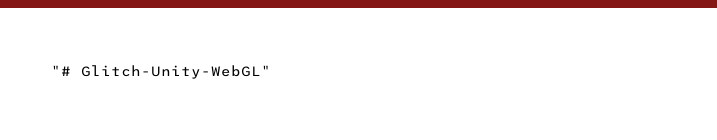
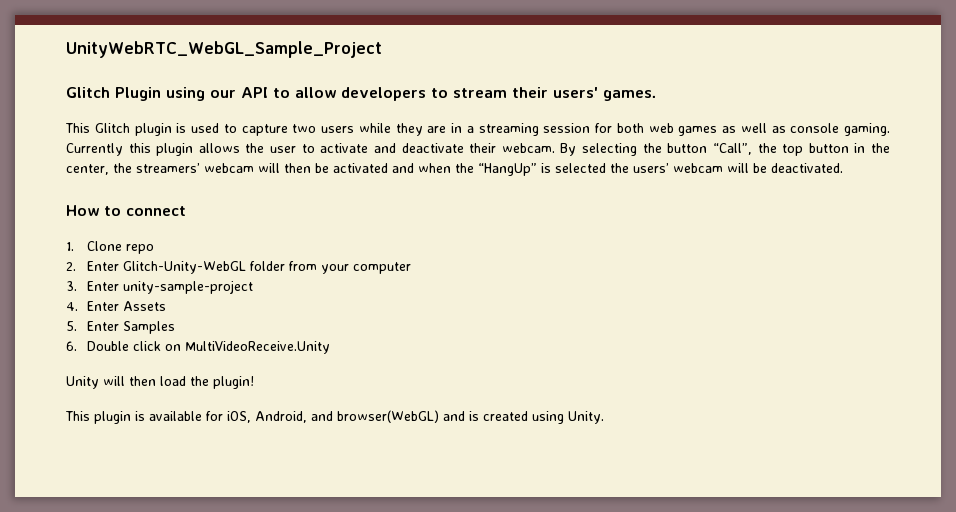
- "# Glitch-Unity-WebGL"
+ UnityWebRTC_WebGL_Sample_Project
+ Glitch Plugin using our API to allow developers to stream their users' games.
+ This Glitch plugin is used to capture two users while they are in a streaming session for both web games as well as console gaming. Currently this plugin allows the user to activate and deactivate their webcam. By selecting the button “Call”, the top button in the center, the streamers’ webcam will then be activated and when the “HangUp” is selected the users’ webcam will be deactivated.
+ How to connect
+ 1. Clone repo
+ 2. Enter Glitch-Unity-WebGL folder from your computer
+ 3. Enter unity-sample-project
+ 4. Enter Assets
+ 5. Enter Samples
+ 6. Double click on MultiVideoReceive.Unity
+ Unity will then load the plugin!
+ This plugin is available for iOS, Android, and browser(WebGL) and is created using Unity.

